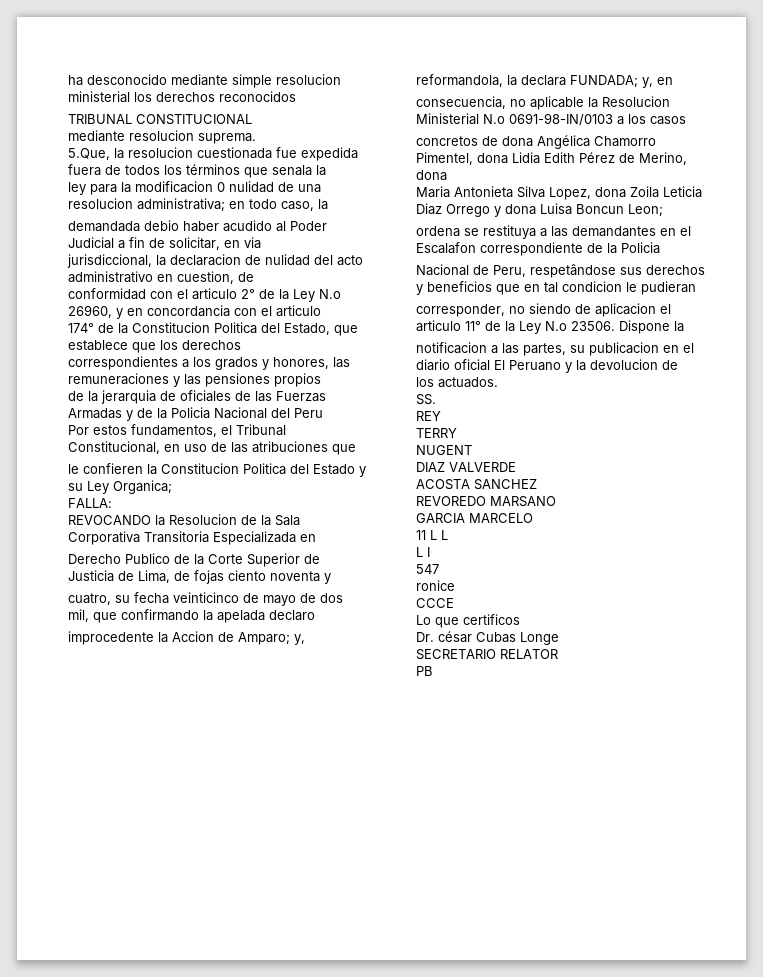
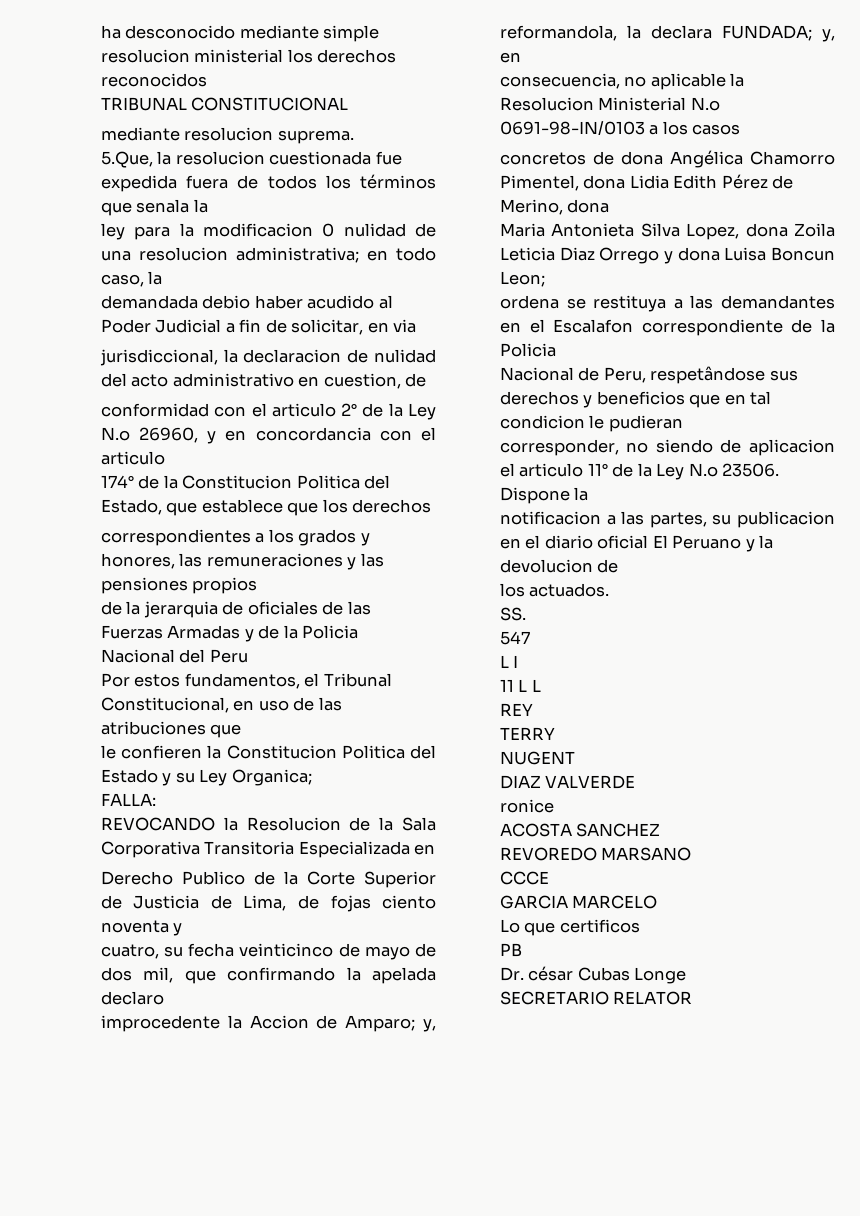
+ 547
+ L I
+ 11 L L
+ ronice
+ CCCE
- 11 L L
- L I
- 547
- ronice
- CCCE
+ PB
- PB

